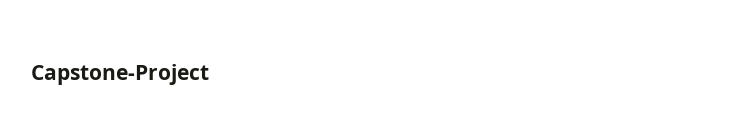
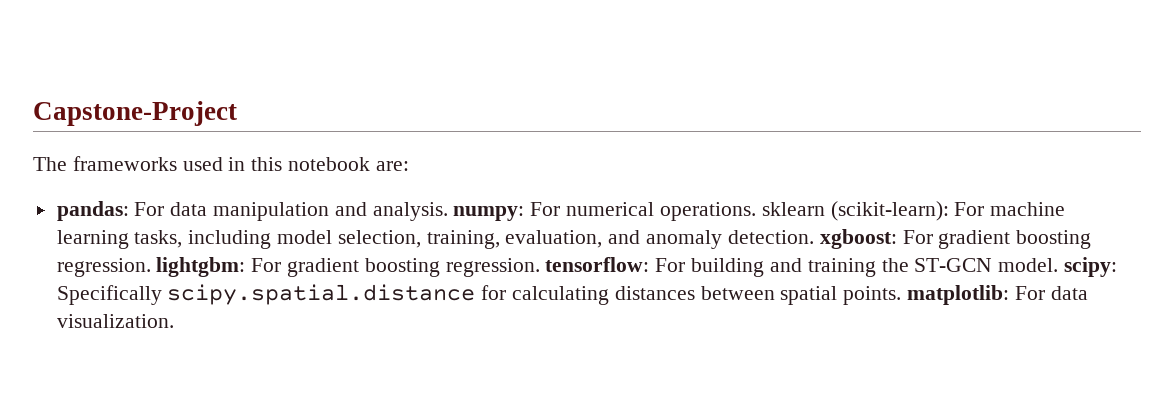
+ The frameworks used in this notebook are:
+ pandas: For data manipulation and analysis. numpy: For numerical operations. sklearn (scikit-learn): For machine learning tasks, including model selection, training, evaluation, and anomaly detection. xgboost: For gradient boosting regression. lightgbm: For gradient boosting regression. tensorflow: For building and training the ST-GCN model. scipy: Specifically scipy.spatial.distance for calculating distances between spatial points. matplotlib: For data visualization.

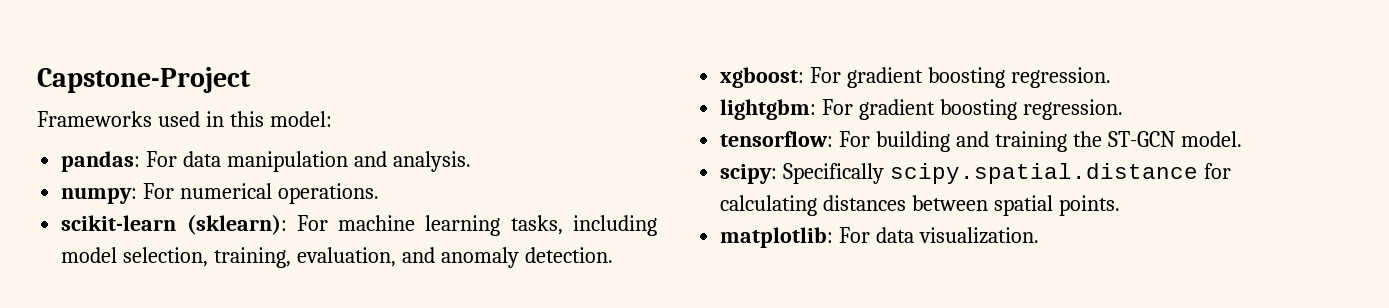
- The frameworks used in this notebook are:
+ Frameworks used in this model:
- pandas: For data manipulation and analysis. numpy: For numerical operations. sklearn (scikit-learn): For machine learning tasks, including model selection, training, evaluation, and anomaly detection. xgboost: For gradient boosting regression. lightgbm: For gradient boosting regression. tensorflow: For building and training the ST-GCN model. scipy: Specifically scipy.spatial.distance for calculating distances between spatial points. matplotlib: For data visualization.
+ pandas: For data manipulation and analysis.
+ numpy: For numerical operations.
+ scikit-learn (sklearn): For machine learning tasks, including model selection, training, evaluation, and anomaly detection.
+ xgboost: For gradient boosting regression.
+ lightgbm: For gradient boosting regression.
+ tensorflow: For building and training the ST-GCN model.
+ scipy: Specifically scipy.spatial.distance for calculating distances between spatial points.
+ matplotlib: For data visualization.

